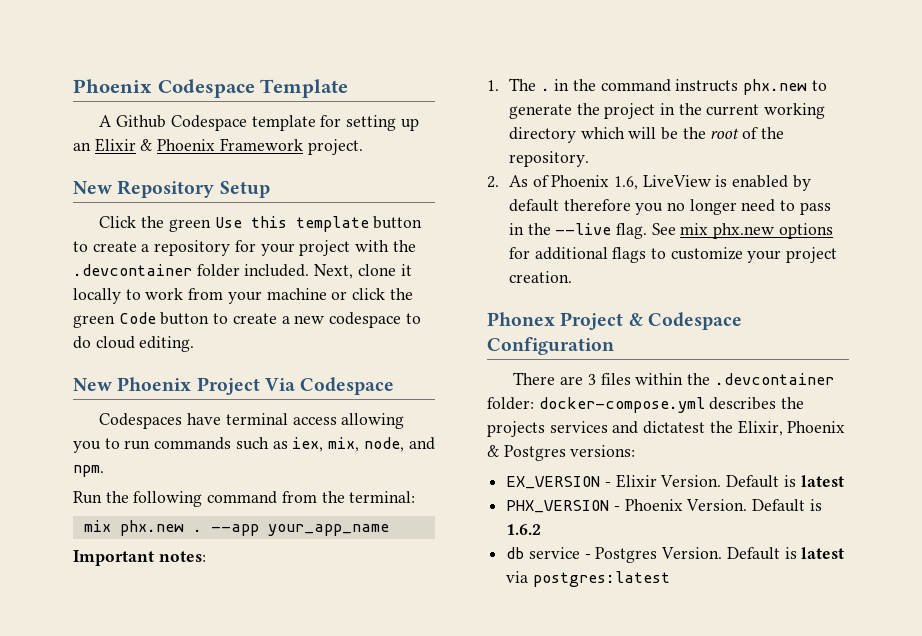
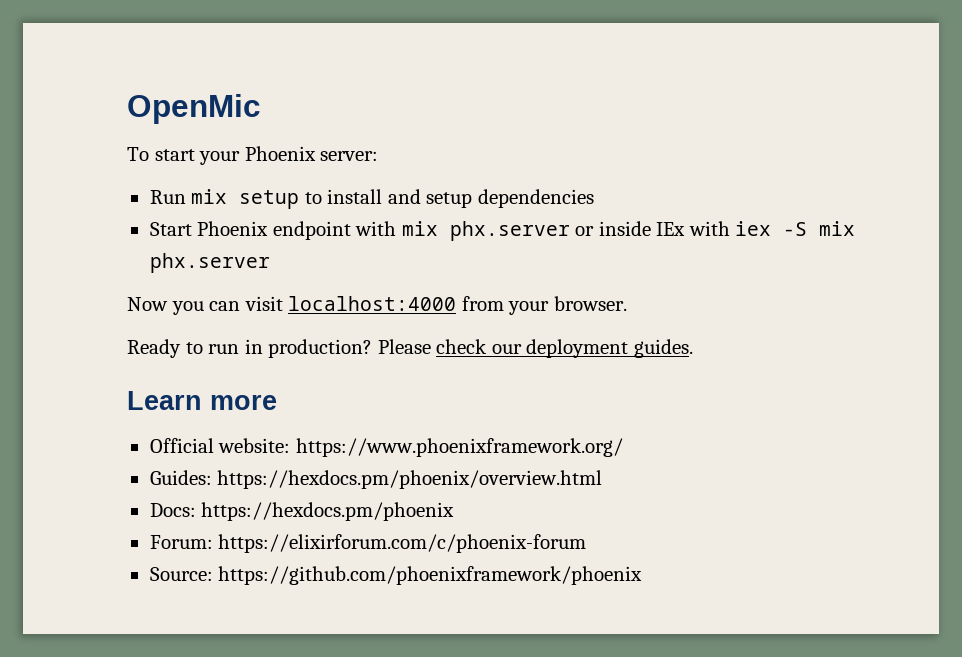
- Phoenix Codespace Template
- A Github Codespace template for setting up an Elixir & Phoenix Framework project.
- New Repository Setup
- Click the green Use this template button to create a repository for your project with the .devcontainer folder included. Next, clone it locally to work from your machine or click the green Code button to create a new codespace to do cloud editing.
- New Phoenix Project Via Codespace
- Codespaces have terminal access allowing you to run commands such as iex, mix, node, and npm.
- Run the following command from the terminal:
- mix phx.new . --app your_app_name
- Important notes:
- 1. The . in the command instructs phx.new to generate the project in the current working directory which will be the root of the repository.
- 2. As of Phoenix 1.6, LiveView is enabled by default therefore you no longer need to pass in the --live flag. See mix phx.new options for additional flags to customize your project creation.
- Phonex Project & Codespace Configuration
- There are 3 files within the .devcontainer folder: docker-compose.yml describes the projects services and dictatest the Elixir, Phoenix & Postgres versions:
- EX_VERSION - Elixir Version. Default is latest
- PHX_VERSION - Phoenix Version. Default is 1.6.2
- db service - Postgres Version. Default is latest via postgres:latest
+ OpenMic
+ To start your Phoenix server:
+ Run mix setup to install and setup dependencies
+ Start Phoenix endpoint with mix phx.server or inside IEx with iex -S mix phx.server
+ Now you can visit localhost:4000 from your browser.
+ Ready to run in production? Please check our deployment guides.
+ Learn more
+ Official website: https://www.phoenixframework.org/
+ Guides: https://hexdocs.pm/phoenix/overview.html
+ Docs: https://hexdocs.pm/phoenix
+ Forum: https://elixirforum.com/c/phoenix-forum
+ Source: https://github.com/phoenixframework/phoenix

